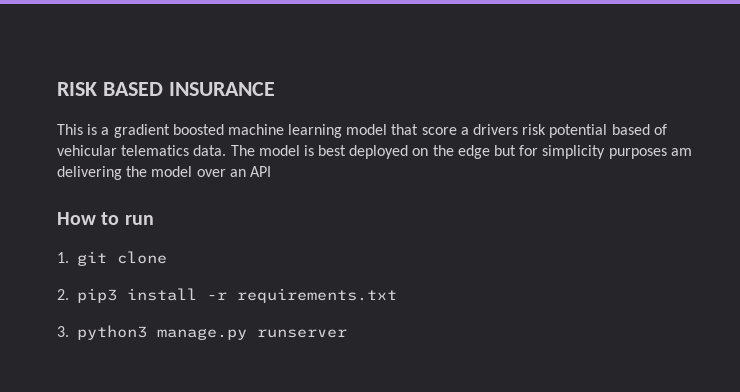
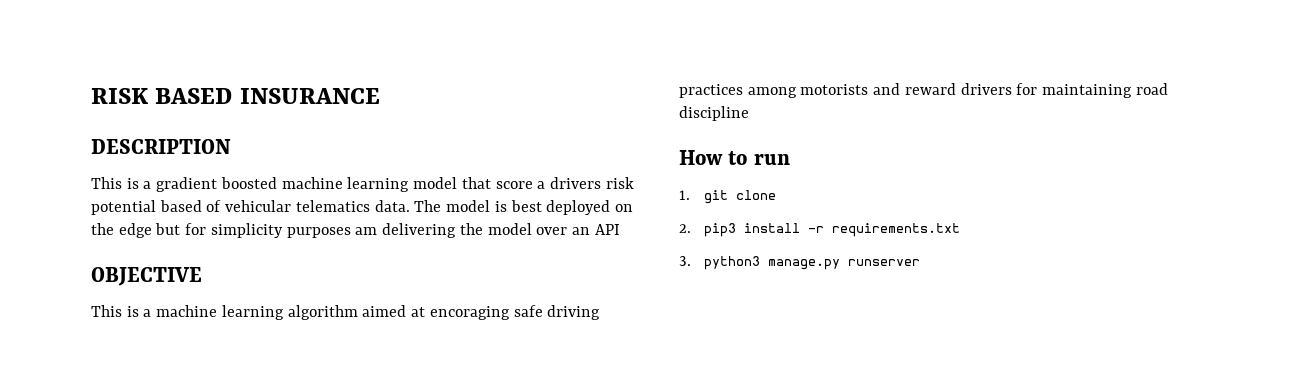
+ DESCRIPTION
+ OBJECTIVE
+ This is a machine learning algorithm aimed at encoraging safe driving practices among motorists and reward drivers for maintaining road discipline

